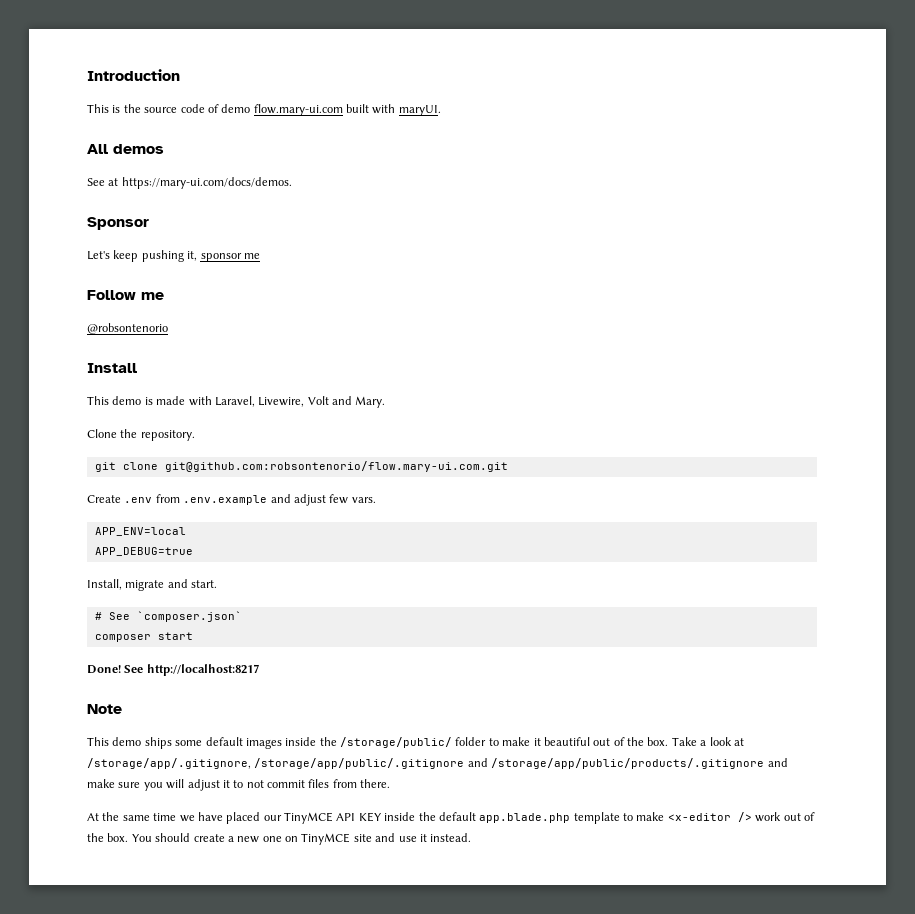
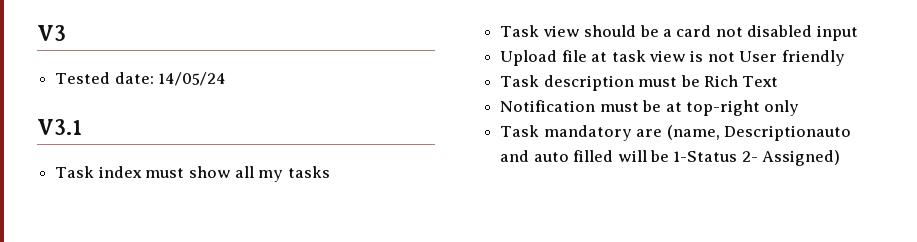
- Introduction
- This is the source code of demo flow.mary-ui.com built with maryUI.
- All demos
- See at https://mary-ui.com/docs/demos.
- Sponsor
- Let's keep pushing it, sponsor me
- Follow me
- @robsontenorio
- Install
- This demo is made with Laravel, Livewire, Volt and Mary.
- Clone the repository.
- git clone git@github.com:robsontenorio/flow.mary-ui.com.git
- Create .env from .env.example and adjust few vars.
- APP_ENV=local
- APP_DEBUG=true
- Install, migrate and start.
- # See `composer.json`
- composer start
- Done! See http://localhost:8217
- Note
- This demo ships some default images inside the /storage/public/ folder to make it beautiful out of the box. Take a look at /storage/app/.gitignore, /storage/app/public/.gitignore and /storage/app/public/products/.gitignore and make sure you will adjust it to not commit files from there.
- At the same time we have placed our TinyMCE API KEY inside the default app.blade.php template to make <x-editor /> work out of the box. You should create a new one on TinyMCE site and use it instead.
+ V3
+ Tested date: 14/05/24
+ V3.1
+ Task index must show all my tasks
+ Task view should be a card not disabled input
+ Upload file at task view is not User friendly
+ Task description must be Rich Text
+ Notification must be at top-right only
+ Task mandatory are (name, Descriptionauto and auto filled will be 1-Status 2- Assigned)

